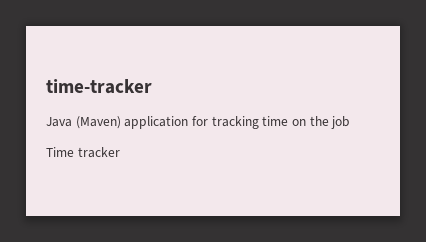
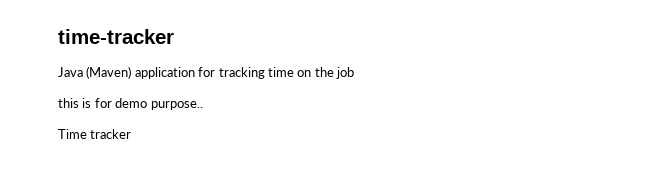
+ this is for demo purpose..

